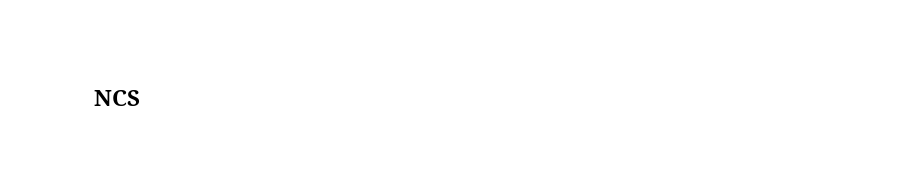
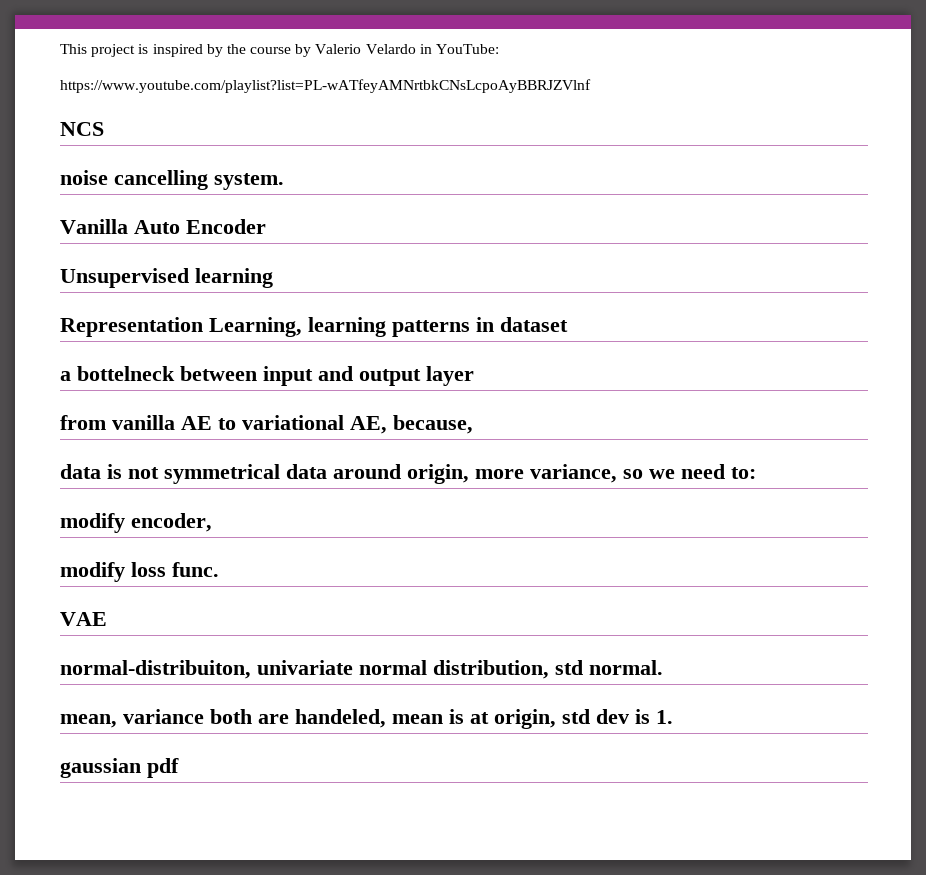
+ This project is inspired by the course by Valerio Velardo in YouTube:
+ https://www.youtube.com/playlist?list=PL-wATfeyAMNrtbkCNsLcpoAyBBRJZVlnf
  NCS
+ noise cancelling system.
+ Vanilla Auto Encoder
+ Unsupervised learning
+ Representation Learning, learning patterns in dataset
+ a bottelneck between input and output layer
+ from vanilla AE to variational AE, because,
+ data is not symmetrical data around origin, more variance, so we need to:
+ modify encoder,
+ modify loss func.
+ VAE
+ normal-distribuiton, univariate normal distribution, std normal.
+ mean, variance both are handeled, mean is at origin, std dev is 1.
+ gaussian pdf

